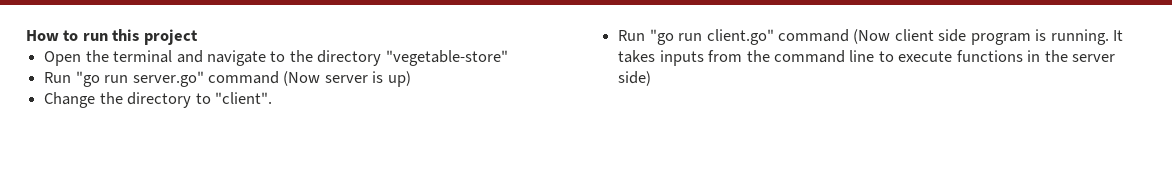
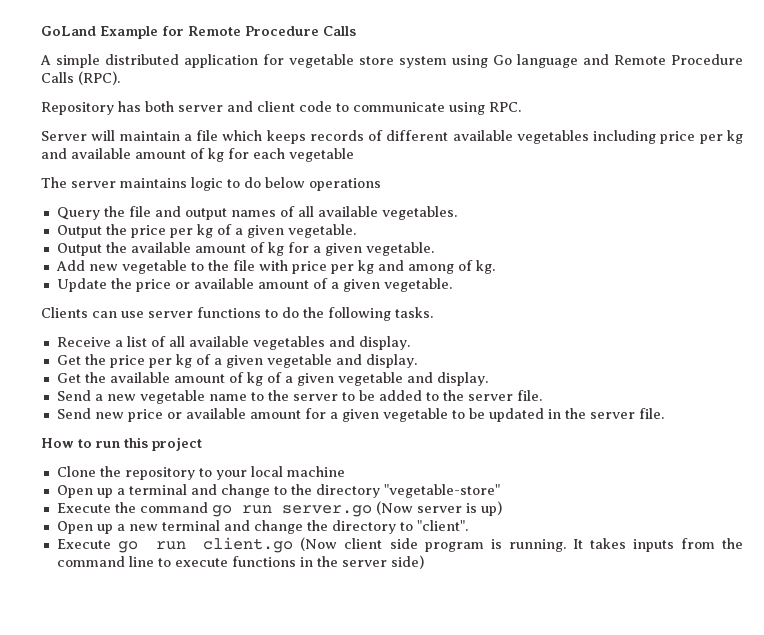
+ GoLand Example for Remote Procedure Calls
+ A simple distributed application for vegetable store system using Go language and Remote Procedure Calls (RPC).
+ Repository has both server and client code to communicate using RPC.
+ Server will maintain a file which keeps records of different available vegetables including price per kg and available amount of kg for each vegetable
+ The server maintains logic to do below operations
+ Query the file and output names of all available vegetables.
+ Output the price per kg of a given vegetable.
+ Output the available amount of kg for a given vegetable.
+ Add new vegetable to the file with price per kg and among of kg.
+ Update the price or available amount of a given vegetable.
+ Clients can use server functions to do the following tasks.
+ Receive a list of all available vegetables and display.
+ Get the price per kg of a given vegetable and display.
+ Get the available amount of kg of a given vegetable and display.
+ Send a new vegetable name to the server to be added to the server file.
+ Send new price or available amount for a given vegetable to be updated in the server file.
- Open the terminal and navigate to the directory "vegetable-store"
+ Clone the repository to your local machine
+ Open up a terminal and change to the directory "vegetable-store"
- Run "go run server.go" command (Now server is up)
- Change the directory to "client".
+ Execute the command go run server.go (Now server is up)
+ Open up a new terminal and change the directory to "client".
- Run "go run client.go" command (Now client side program is running.
+ Execute go run client.go (Now client side program is running.

